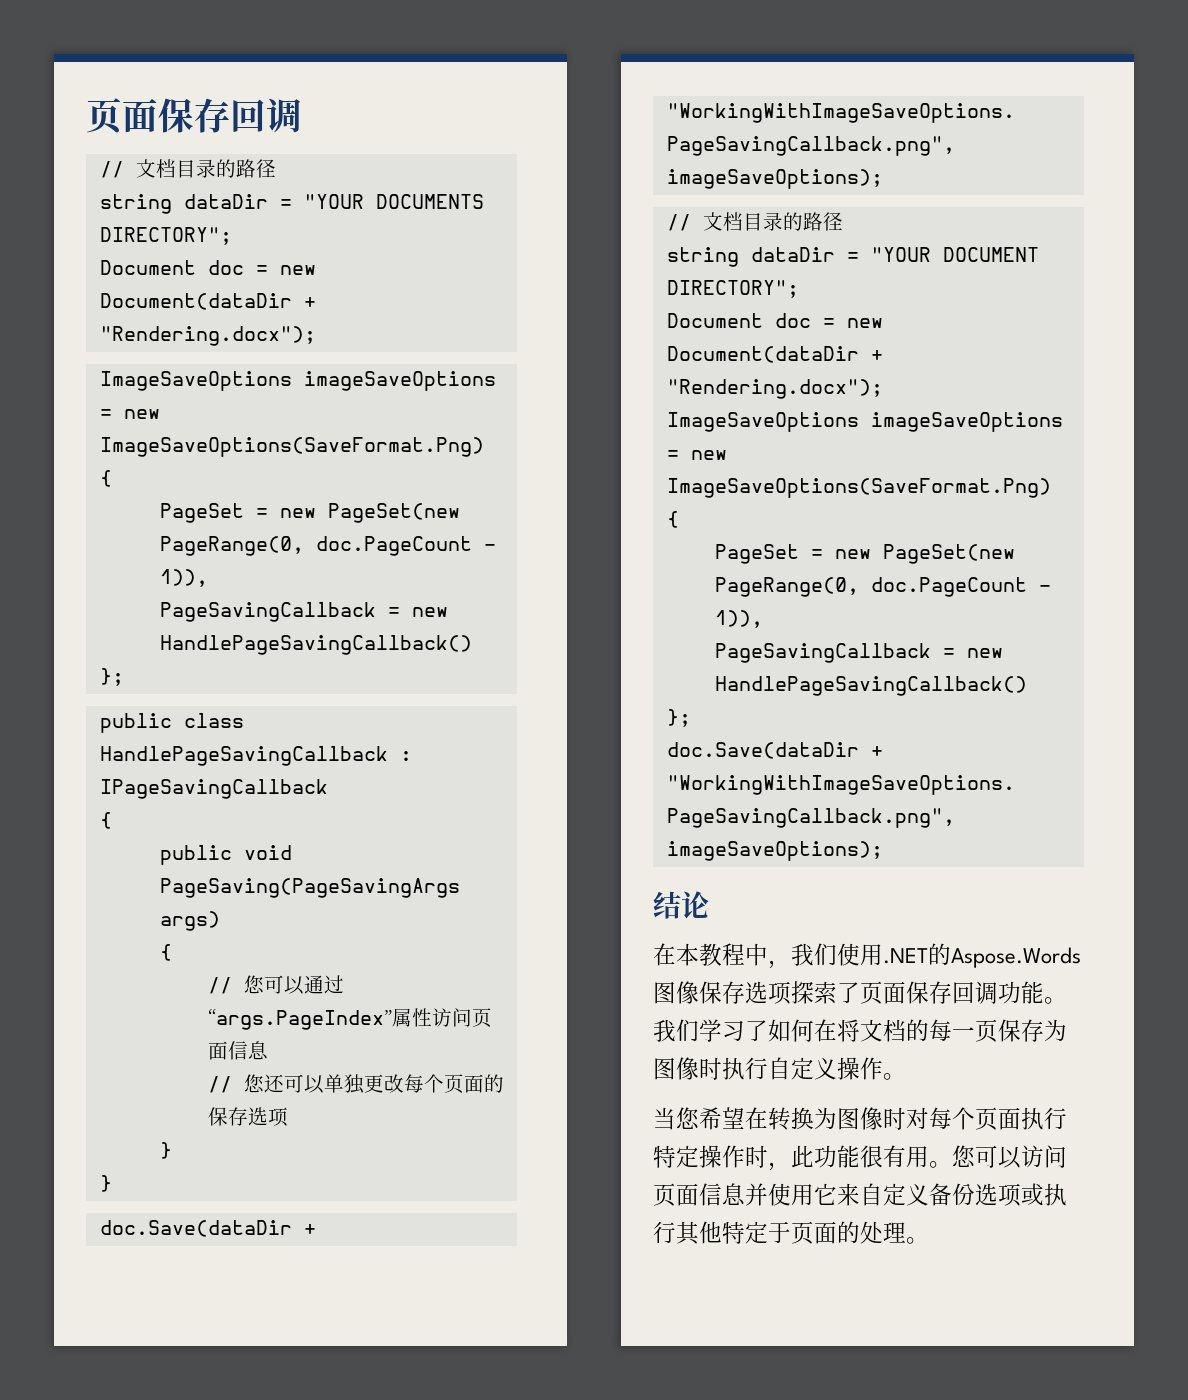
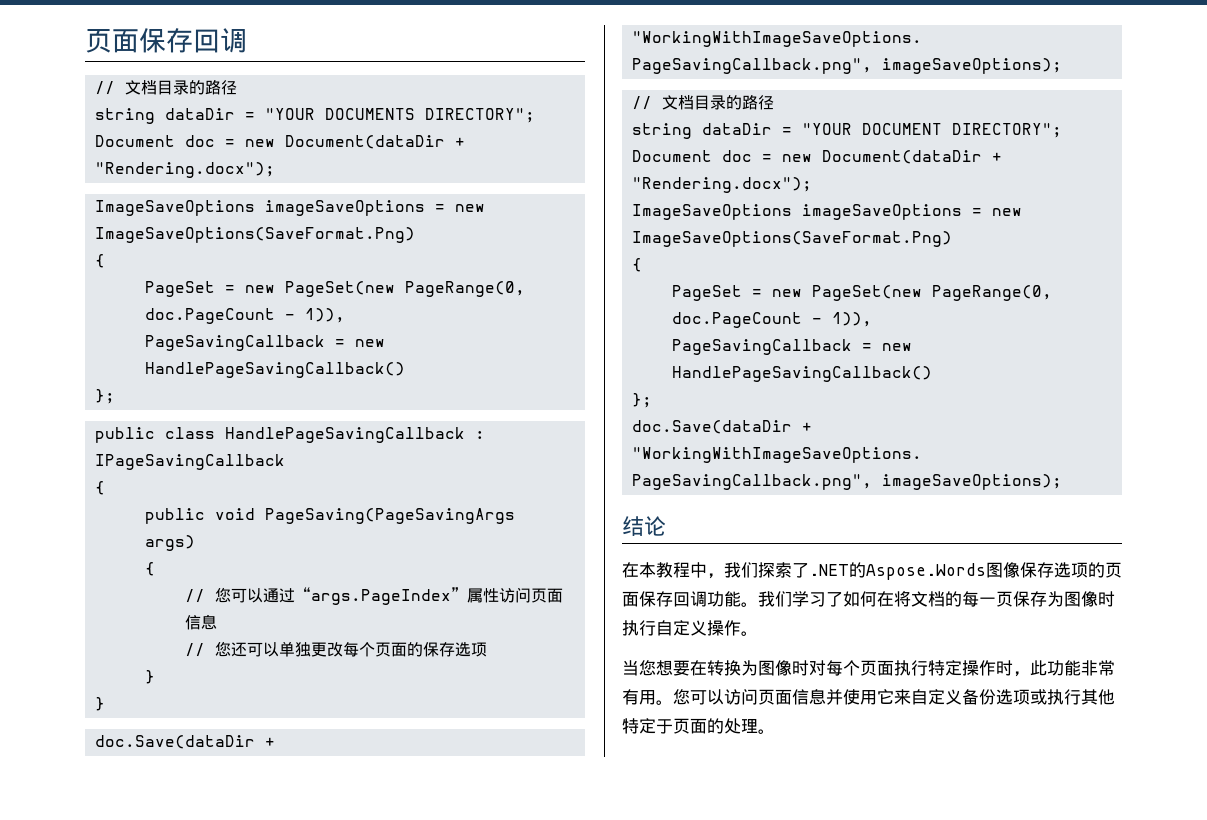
- 在本教程中，我们使用.NET的Aspose.Words图像保存选项探索了页面保存回调功能。
+ 在本教程中，我们探索了.NET的Aspose.Words图像保存选项的页面保存回调功能。
- 当您希望在转换为图像时对每个页面执行特定操作时，此功能很有用。
+ 当您想要在转换为图像时对每个页面执行特定操作时，此功能非常有用。

